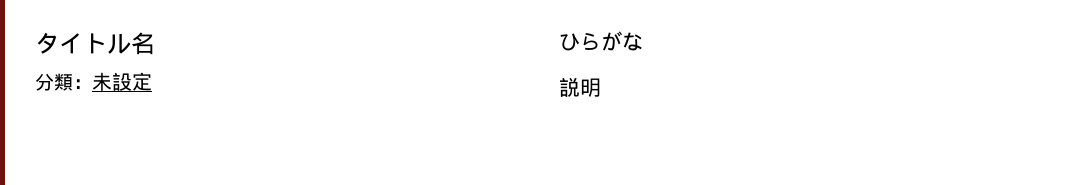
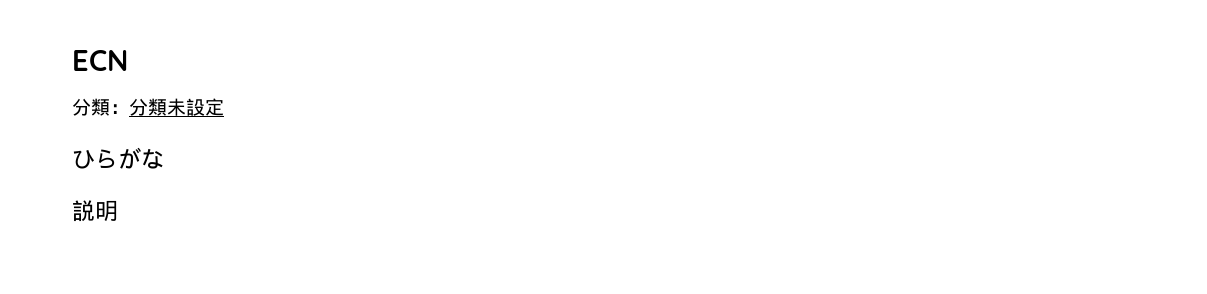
- タイトル名
+ ECN
- 分類：未設定
+ 分類：分類未設定

